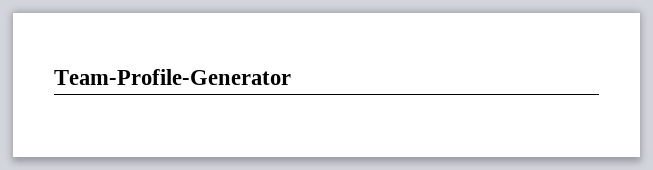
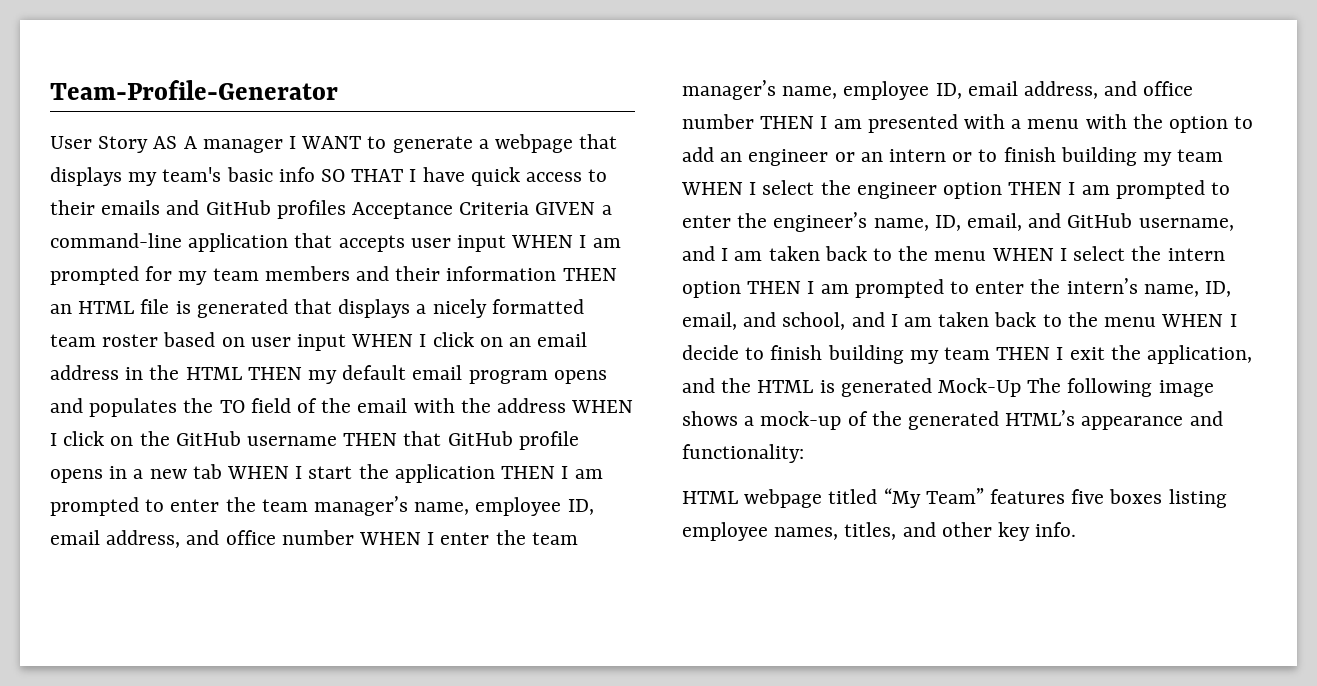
+ User Story AS A manager I WANT to generate a webpage that displays my team's basic info SO THAT I have quick access to their emails and GitHub profiles Acceptance Criteria GIVEN a command-line application that accepts user input WHEN I am prompted for my team members and their information THEN an HTML file is generated that displays a nicely formatted team roster based on user input WHEN I click on an email address in the HTML THEN my default email program opens and populates the TO field of the email with the address WHEN I click on the GitHub username THEN that GitHub profile opens in a new tab WHEN I start the application THEN I am prompted to enter the team manager’s name, employee ID, email address, and office number WHEN I enter the team manager’s name, employee ID, email address, and office number THEN I am presented with a menu with the option to add an engineer or an intern or to finish building my team WHEN I select the engineer option THEN I am prompted to enter the engineer’s name, ID, email, and GitHub username, and I am taken back to the menu WHEN I select the intern option THEN I am prompted to enter the intern’s name, ID, email, and school, and I am taken back to the menu WHEN I decide to finish building my team THEN I exit the application, and the HTML is generated Mock-Up The following image shows a mock-up of the generated HTML’s appearance and functionality:
+ HTML webpage titled “My Team” features five boxes listing employee names, titles, and other key info.

